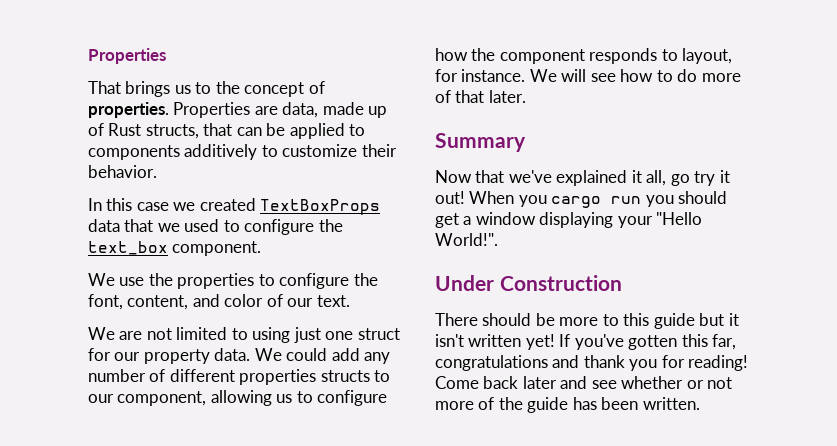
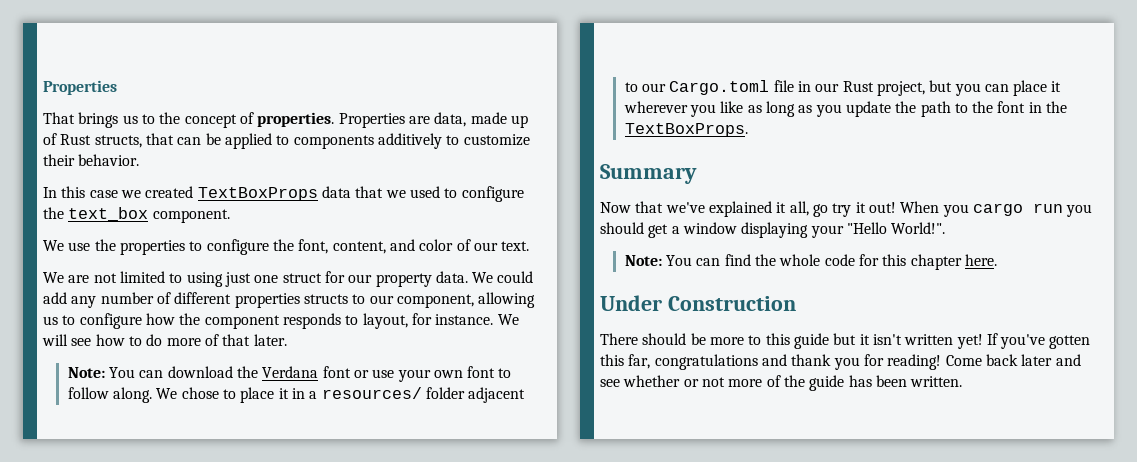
+ Note: You can download the Verdana font or use your own font to follow along. We chose to place it in a resources/ folder adjacent to our Cargo.toml file in our Rust project, but you can place it wherever you like as long as you update the path to the font in the TextBoxProps.
+ Note: You can find the whole code for this chapter here.

